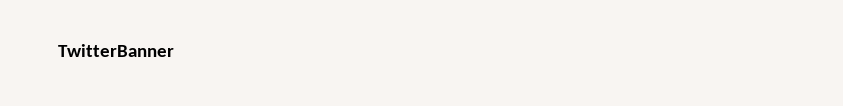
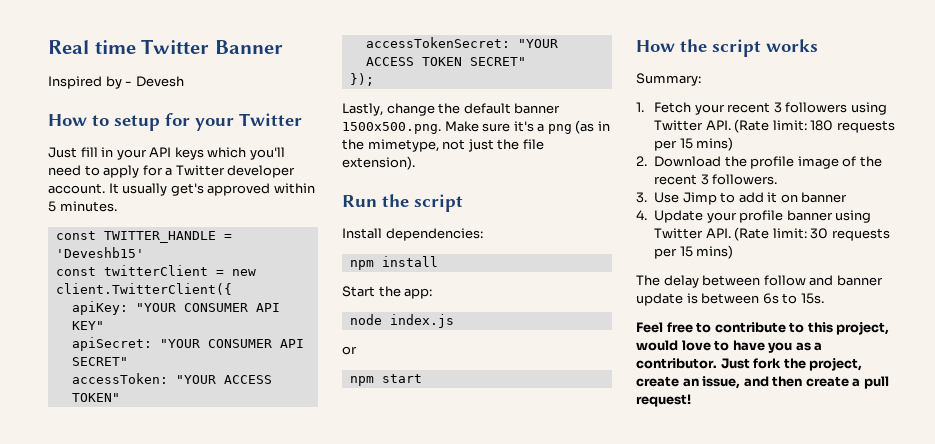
- TwitterBanner
+ Real time Twitter Banner
+ Inspired by - Devesh
+ How to setup for your Twitter
+ Just fill in your API keys which you'll need to apply for a Twitter developer account. It usually get's approved within 5 minutes.
+ const TWITTER_HANDLE = 'Deveshb15'
+ const twitterClient = new client.TwitterClient({
+ apiKey: "YOUR CONSUMER API KEY"
+ apiSecret: "YOUR CONSUMER API SECRET"
+ accessToken: "YOUR ACCESS TOKEN"
+ accessTokenSecret: "YOUR ACCESS TOKEN SECRET"
+ });
+ Lastly, change the default banner 1500x500.png. Make sure it's a png (as in the mimetype, not just the file extension).
+ Run the script
+ Install dependencies:
+ npm install
+ Start the app:
+ node index.js
+ or
+ npm start
+ How the script works
+ Summary:
+ 1. Fetch your recent 3 followers using Twitter API. (Rate limit: 180 requests per 15 mins)
+ 2. Download the profile image of the recent 3 followers.
+ 3. Use Jimp to add it on banner
+ 4. Update your profile banner using Twitter API. (Rate limit: 30 requests per 15 mins)
+ The delay between follow and banner update is between 6s to 15s.
+ Feel free to contribute to this project, would love to have you as a contributor. Just fork the project, create an issue, and then create a pull request!

